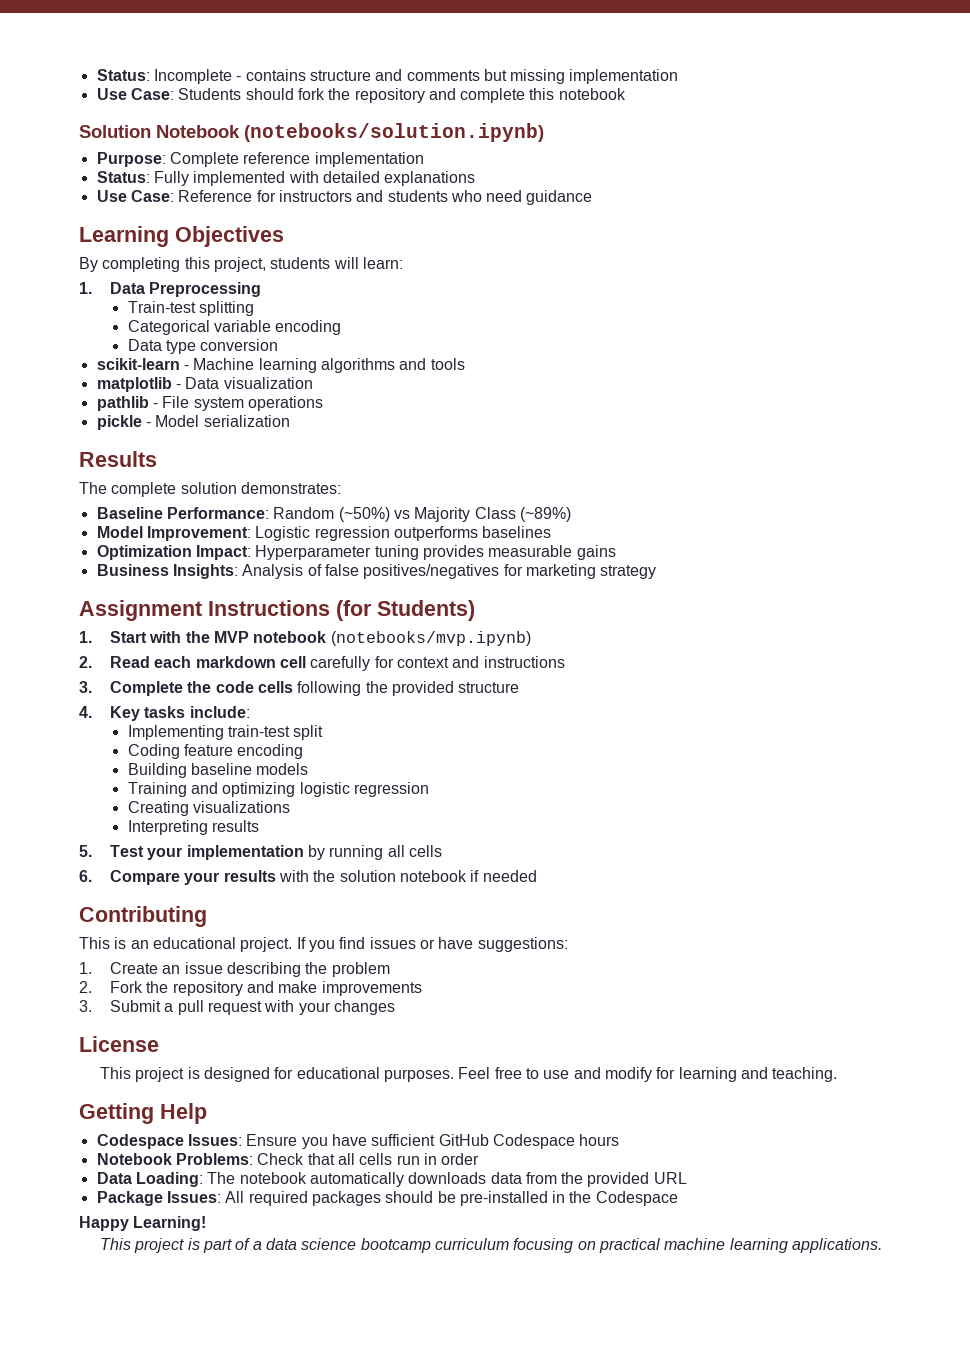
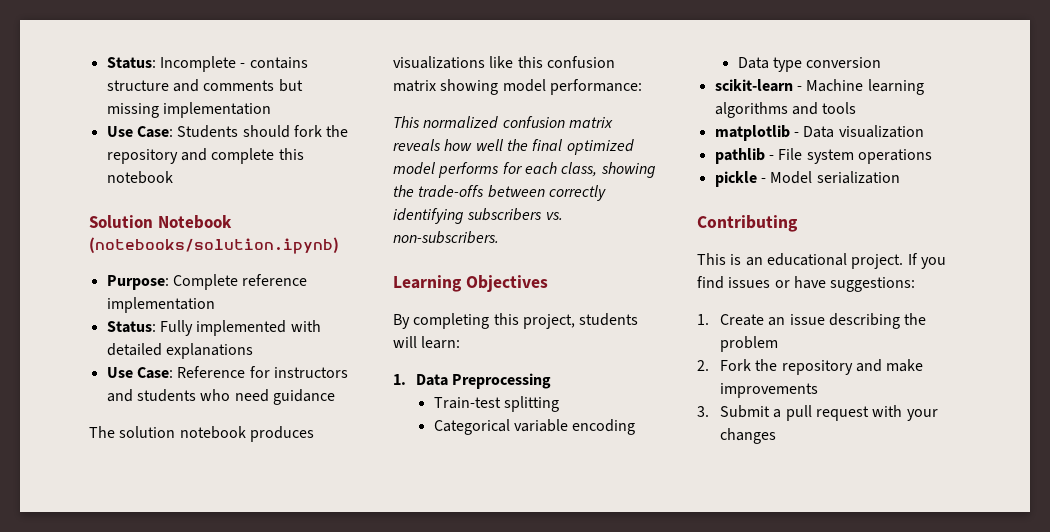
+ The solution notebook produces visualizations like this confusion matrix showing model performance:
+ This normalized confusion matrix reveals how well the final optimized model performs for each class, showing the trade-offs between correctly identifying subscribers vs. non-subscribers.
- Results
- The complete solution demonstrates:
- Baseline Performance: Random (~50%) vs Majority Class (~89%)
- Model Improvement: Logistic regression outperforms baselines
- Optimization Impact: Hyperparameter tuning provides measurable gains
- Business Insights: Analysis of false positives/negatives for marketing strategy
- Assignment Instructions (for Students)
- 1. Start with the MVP notebook (notebooks/mvp.ipynb)
- 2. Read each markdown cell carefully for context and instructions
- 3. Complete the code cells following the provided structure
- 4. Key tasks include:
- Implementing train-test split
- Coding feature encoding
- Building baseline models
- Training and optimizing logistic regression
- Creating visualizations
- Interpreting results
- 5. Test your implementation by running all cells
- 6. Compare your results with the solution notebook if needed
- License
- This project is designed for educational purposes. Feel free to use and modify for learning and teaching.
- Getting Help
- Codespace Issues: Ensure you have sufficient GitHub Codespace hours
- Notebook Problems: Check that all cells run in order
- Data Loading: The notebook automatically downloads data from the provided URL
- Package Issues: All required packages should be pre-installed in the Codespace
- Happy Learning!
- This project is part of a data science bootcamp curriculum focusing on practical machine learning applications.

